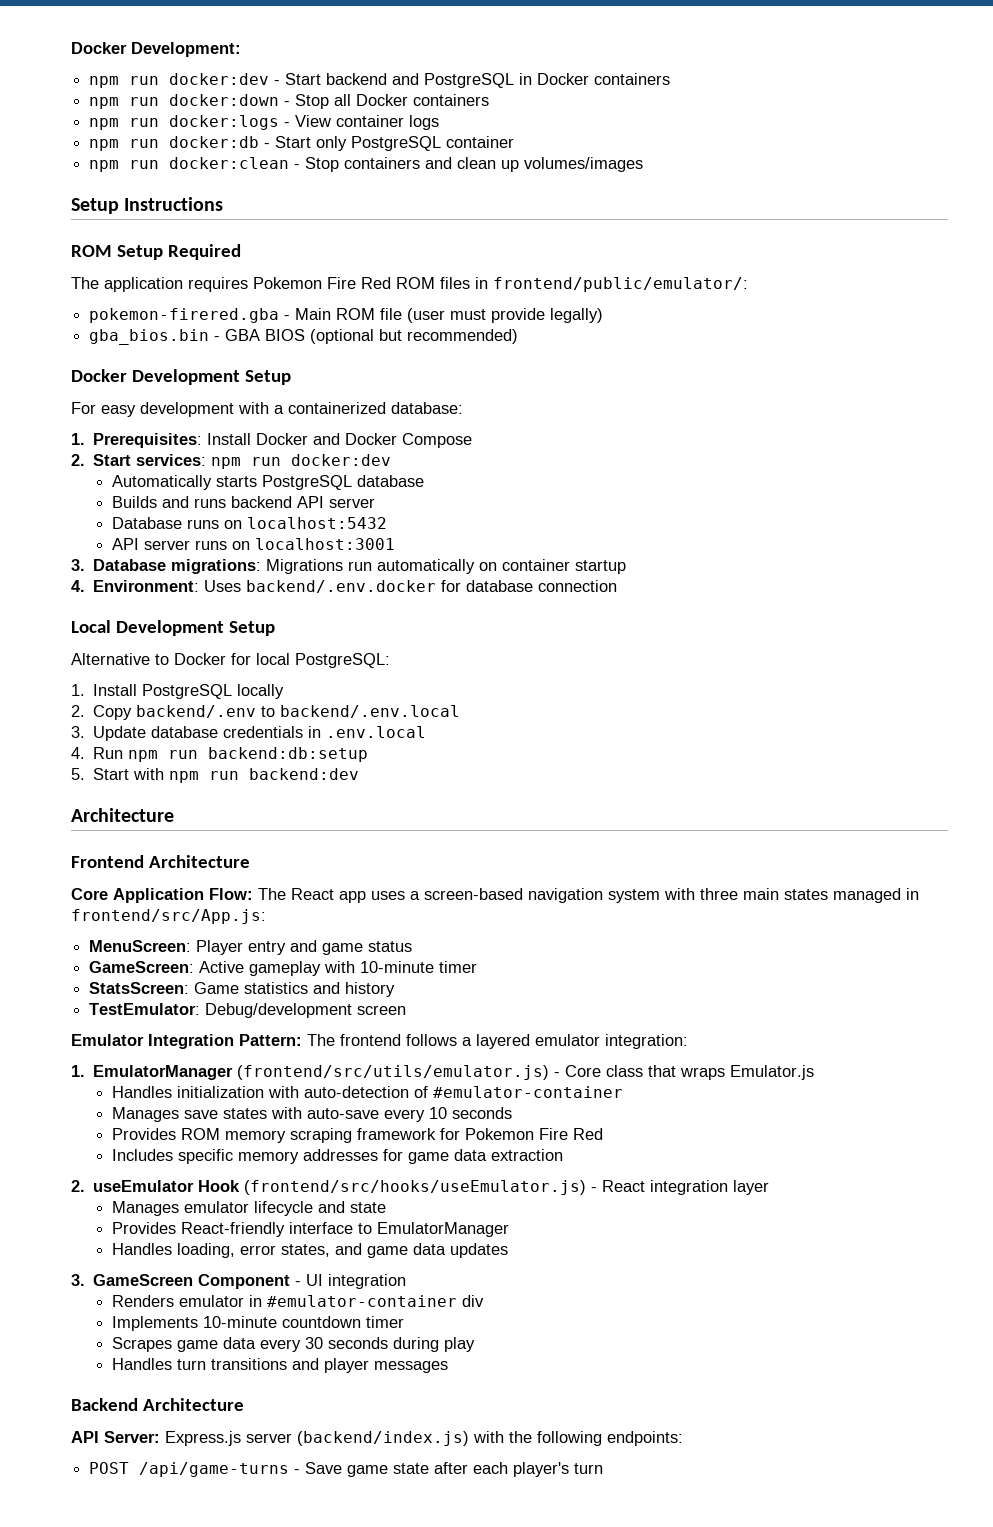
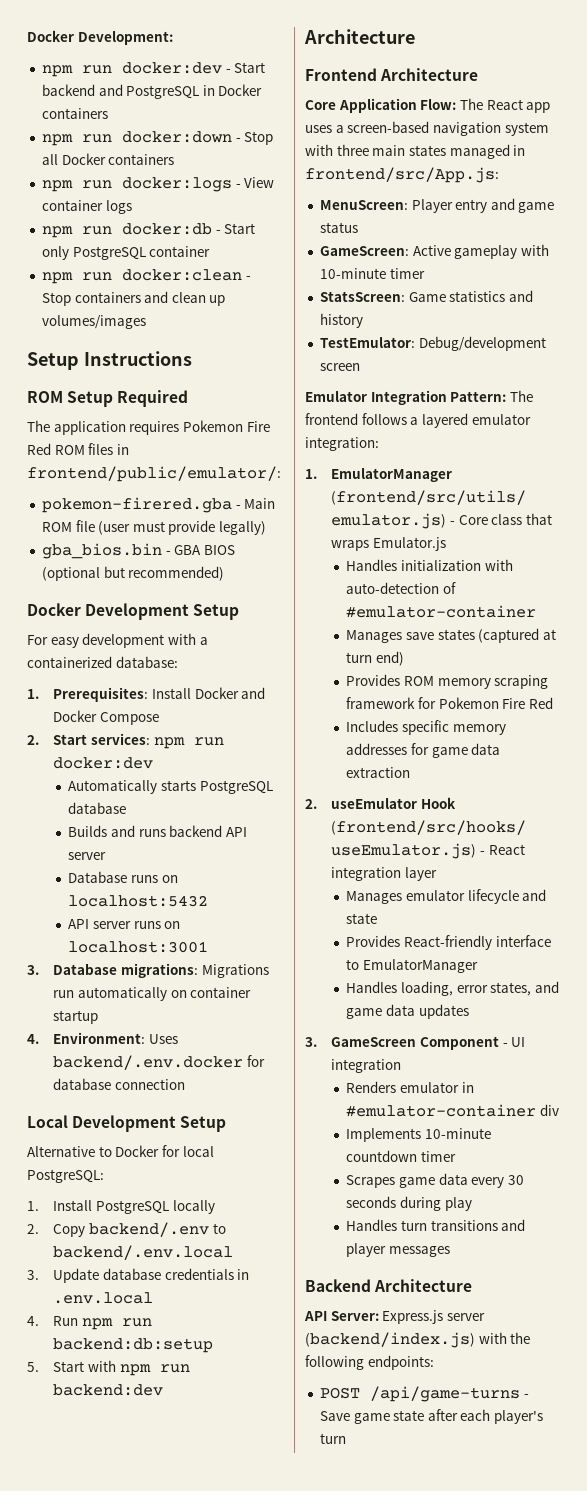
- Manages save states with auto-save every 10 seconds
+ Manages save states (captured at turn end)

